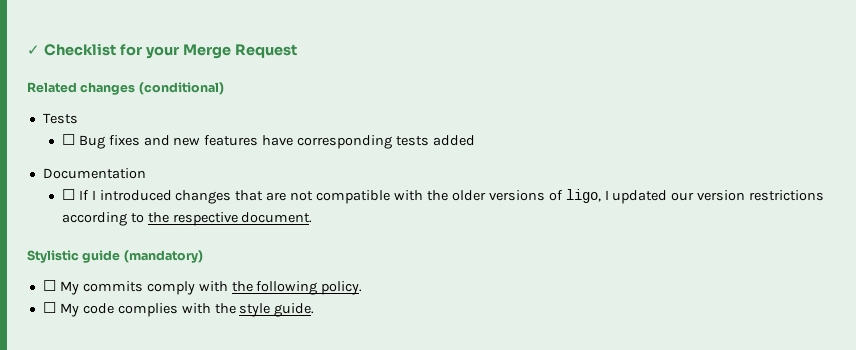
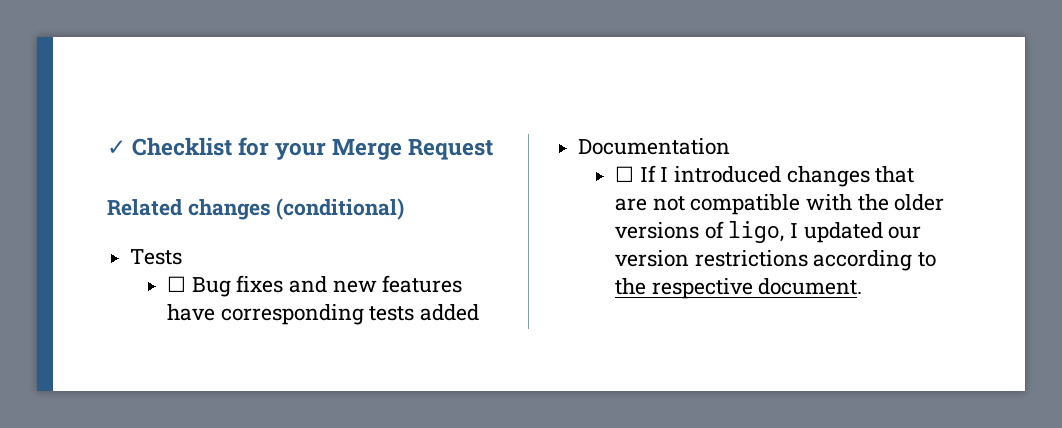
- Stylistic guide (mandatory)
- ☐ My commits comply with the following policy.
- ☐ My code complies with the style guide.

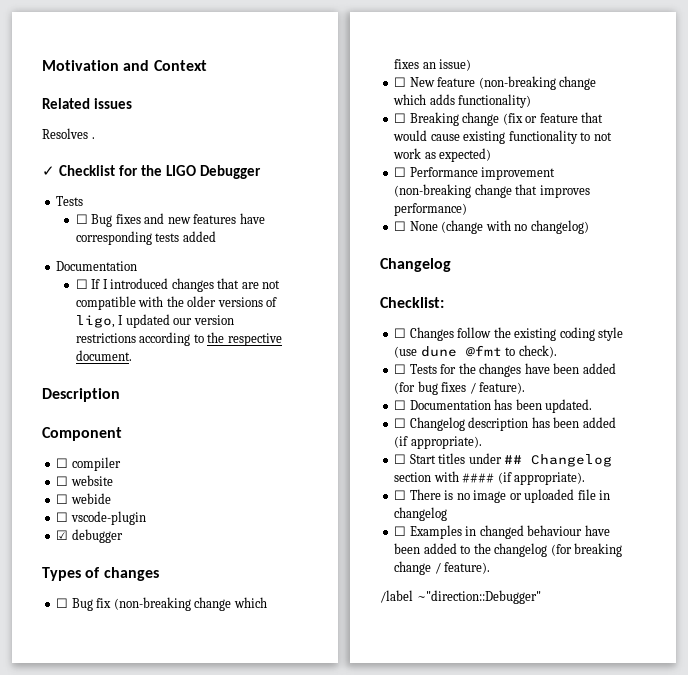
- ✓ Checklist for your Merge Request
- Related changes (conditional)
+ Motivation and Context
+ Related issues
+ Resolves .
+ ✓ Checklist for the LIGO Debugger
+ Description
+ Component
+ ☐ compiler
+ ☐ website
+ ☐ webide
+ ☐ vscode-plugin
+ ☑ debugger
+ Types of changes
+ ☐ Bug fix (non-breaking change which fixes an issue)
+ ☐ New feature (non-breaking change which adds functionality)
+ ☐ Breaking change (fix or feature that would cause existing functionality to not work as expected)
+ ☐ Performance improvement (non-breaking change that improves performance)
+ ☐ None (change with no changelog)
+ Changelog
+ Checklist:
+ ☐ Changes follow the existing coding style (use dune @fmt to check).
+ ☐ Tests for the changes have been added (for bug fixes / feature).
+ ☐ Documentation has been updated.
+ ☐ Changelog description has been added (if appropriate).
+ ☐ Start titles under ## Changelog section with #### (if appropriate).
+ ☐ There is no image or uploaded file in changelog
+ ☐ Examples in changed behaviour have been added to the changelog (for breaking change / feature).
+ /label ~"direction::Debugger"

